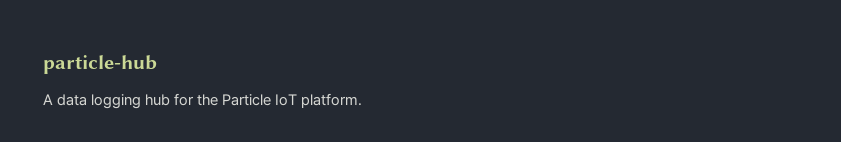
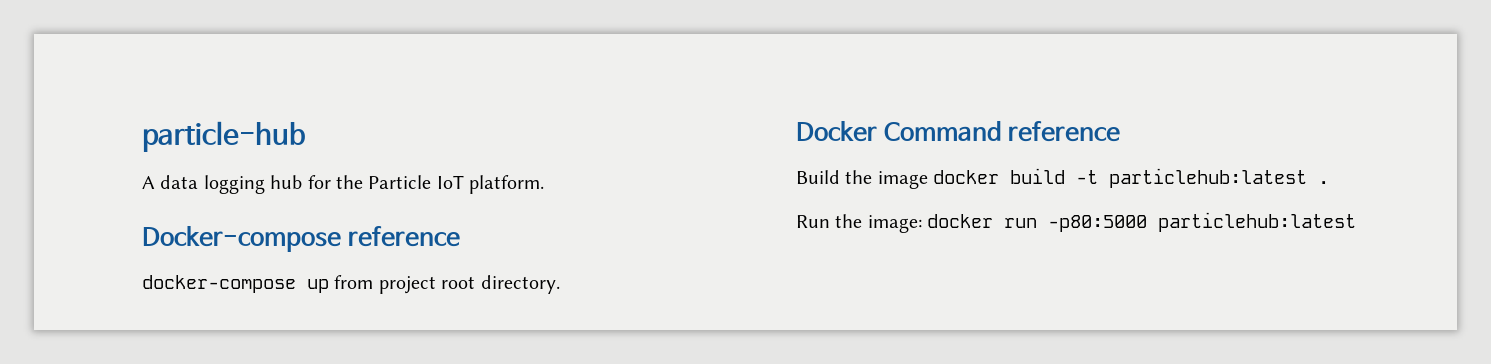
+ Docker-compose reference
+ docker-compose up from project root directory.
+ Docker Command reference
+ Build the image docker build -t particlehub:latest .
+ Run the image: docker run -p80:5000 particlehub:latest

